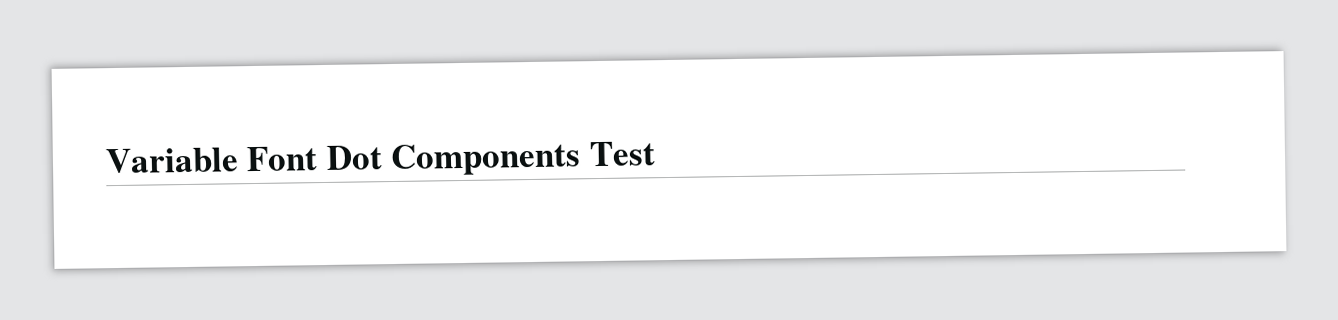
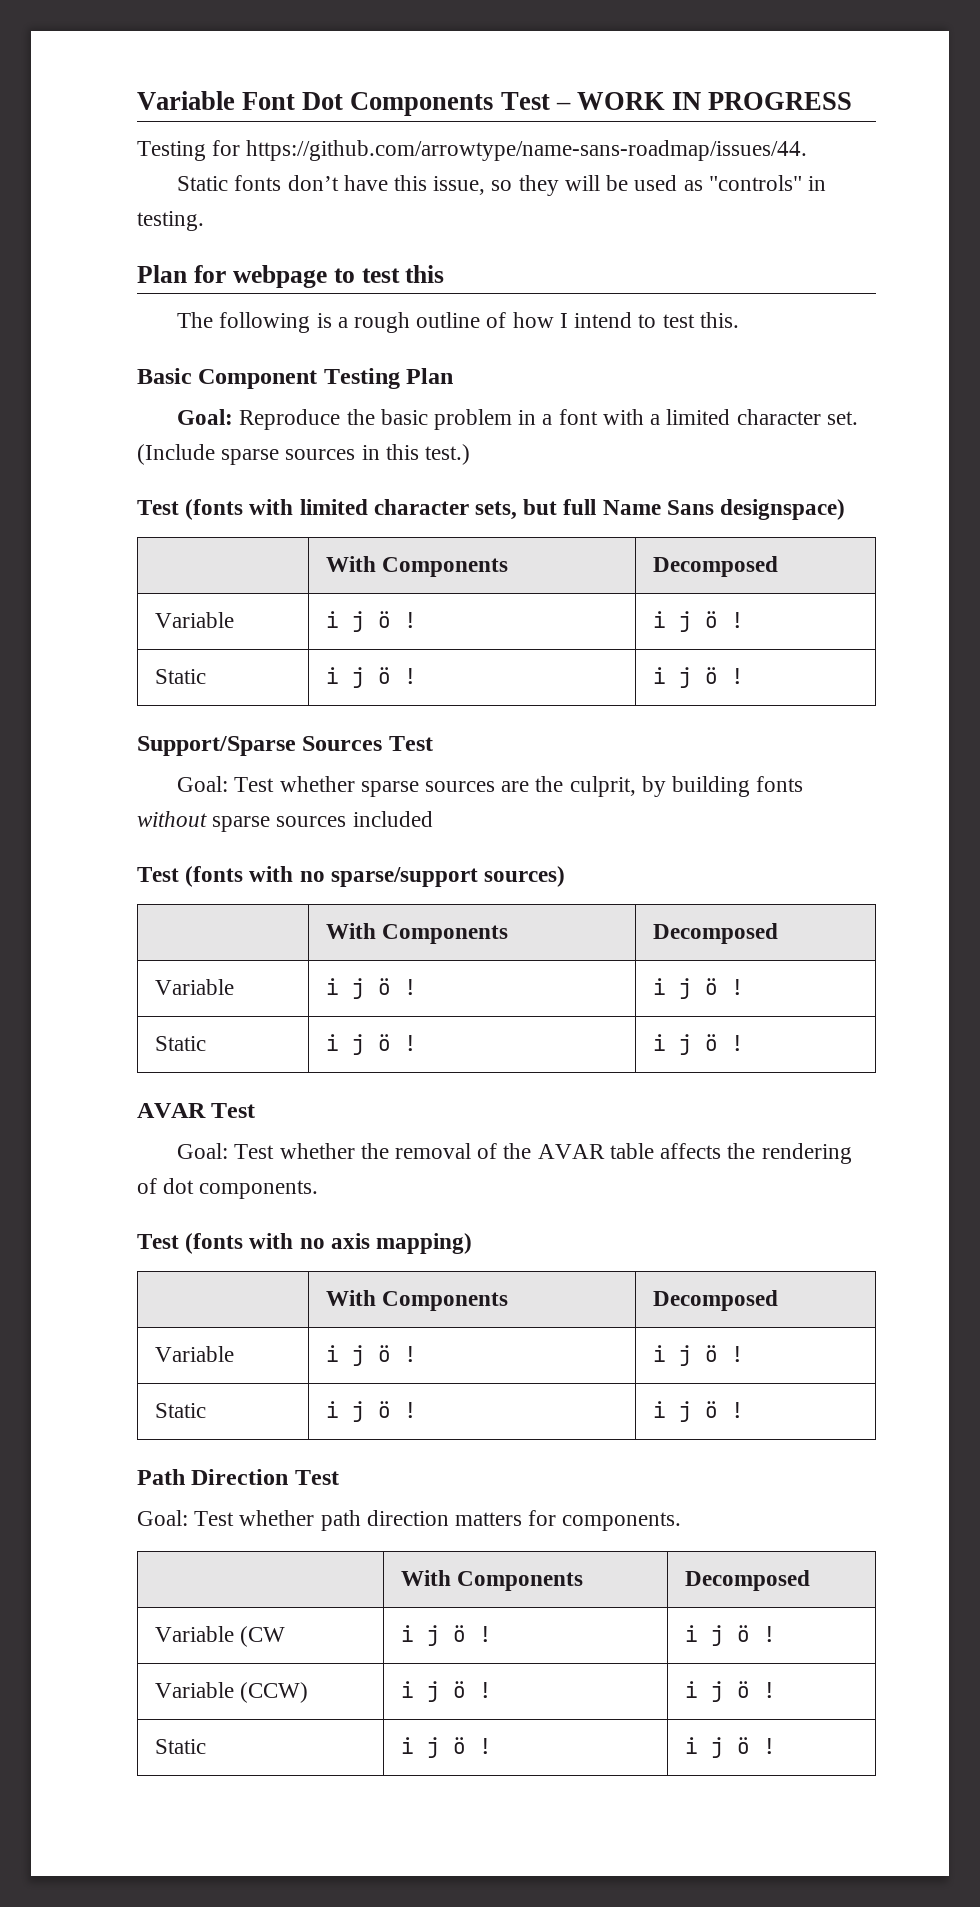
- Variable Font Dot Components Test
+ Variable Font Dot Components Test – WORK IN PROGRESS
+ Testing for https://github.com/arrowtype/name-sans-roadmap/issues/44.
+ Static fonts don’t have this issue, so they will be used as "controls" in testing.
+ Plan for webpage to test this
+ The following is a rough outline of how I intend to test this.
+ Basic Component Testing Plan
+ Goal: Reproduce the basic problem in a font with a limited character set. (Include sparse sources in this test.)
+ Test (fonts with limited character sets, but full Name Sans designspace)
+ | With Components | Decomposed
+ Variable | i j ö ! | i j ö !
+ Static | i j ö ! | i j ö !
+ Support/Sparse Sources Test
+ Goal: Test whether sparse sources are the culprit, by building fonts without sparse sources included
+ Test (fonts with no sparse/support sources)
+ | With Components | Decomposed
+ Variable | i j ö ! | i j ö !
+ Static | i j ö ! | i j ö !
+ AVAR Test
+ Goal: Test whether the removal of the AVAR table affects the rendering of dot components.
+ Test (fonts with no axis mapping)
+ | With Components | Decomposed
+ Variable | i j ö ! | i j ö !
+ Static | i j ö ! | i j ö !
+ Path Direction Test
+ Goal: Test whether path direction matters for components.
+ | With Components | Decomposed
+ Variable (CW | i j ö ! | i j ö !
+ Variable (CCW) | i j ö ! | i j ö !
+ Static | i j ö ! | i j ö !

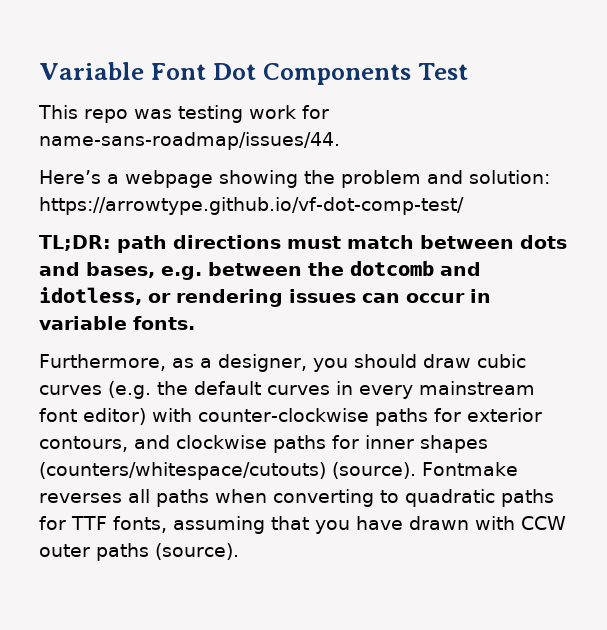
- Variable Font Dot Components Test – WORK IN PROGRESS
- Testing for https://github.com/arrowtype/name-sans-roadmap/issues/44.
- Static fonts don’t have this issue, so they will be used as "controls" in testing.
- Plan for webpage to test this
- The following is a rough outline of how I intend to test this.
- Basic Component Testing Plan
- Goal: Reproduce the basic problem in a font with a limited character set. (Include sparse sources in this test.)
- Test (fonts with limited character sets, but full Name Sans designspace)
- | With Components | Decomposed
- Variable | i j ö ! | i j ö !
- Static | i j ö ! | i j ö !
- Support/Sparse Sources Test
- Goal: Test whether sparse sources are the culprit, by building fonts without sparse sources included
- Test (fonts with no sparse/support sources)
- | With Components | Decomposed
- Variable | i j ö ! | i j ö !
- Static | i j ö ! | i j ö !
- AVAR Test
- Goal: Test whether the removal of the AVAR table affects the rendering of dot components.
- Test (fonts with no axis mapping)
- | With Components | Decomposed
- Variable | i j ö ! | i j ö !
- Static | i j ö ! | i j ö !
- Path Direction Test
- Goal: Test whether path direction matters for components.
- | With Components | Decomposed
- Variable (CW | i j ö ! | i j ö !
- Variable (CCW) | i j ö ! | i j ö !
- Static | i j ö ! | i j ö !
+ Variable Font Dot Components Test
+ This repo was testing work for name-sans-roadmap/issues/44.
+ Here’s a webpage showing the problem and solution: https://arrowtype.github.io/vf-dot-comp-test/
+ TL;DR: path directions must match between dots and bases, e.g. between the dotcomb and idotless, or rendering issues can occur in variable fonts.
+ Furthermore, as a designer, you should draw cubic curves (e.g. the default curves in every mainstream font editor) with counter-clockwise paths for exterior contours, and clockwise paths for inner shapes (counters/whitespace/cutouts) (source). Fontmake reverses all paths when converting to quadratic paths for TTF fonts, assuming that you have drawn with CCW outer paths (source).

